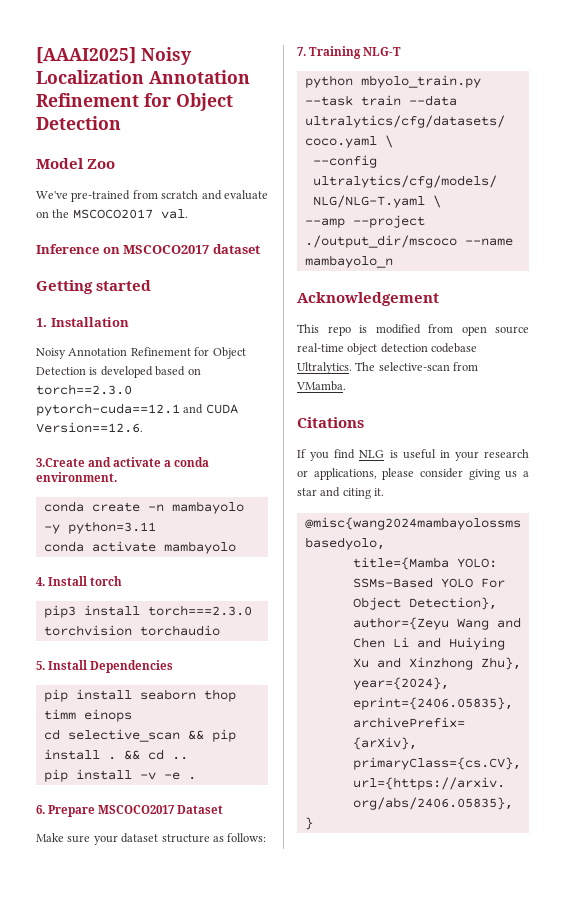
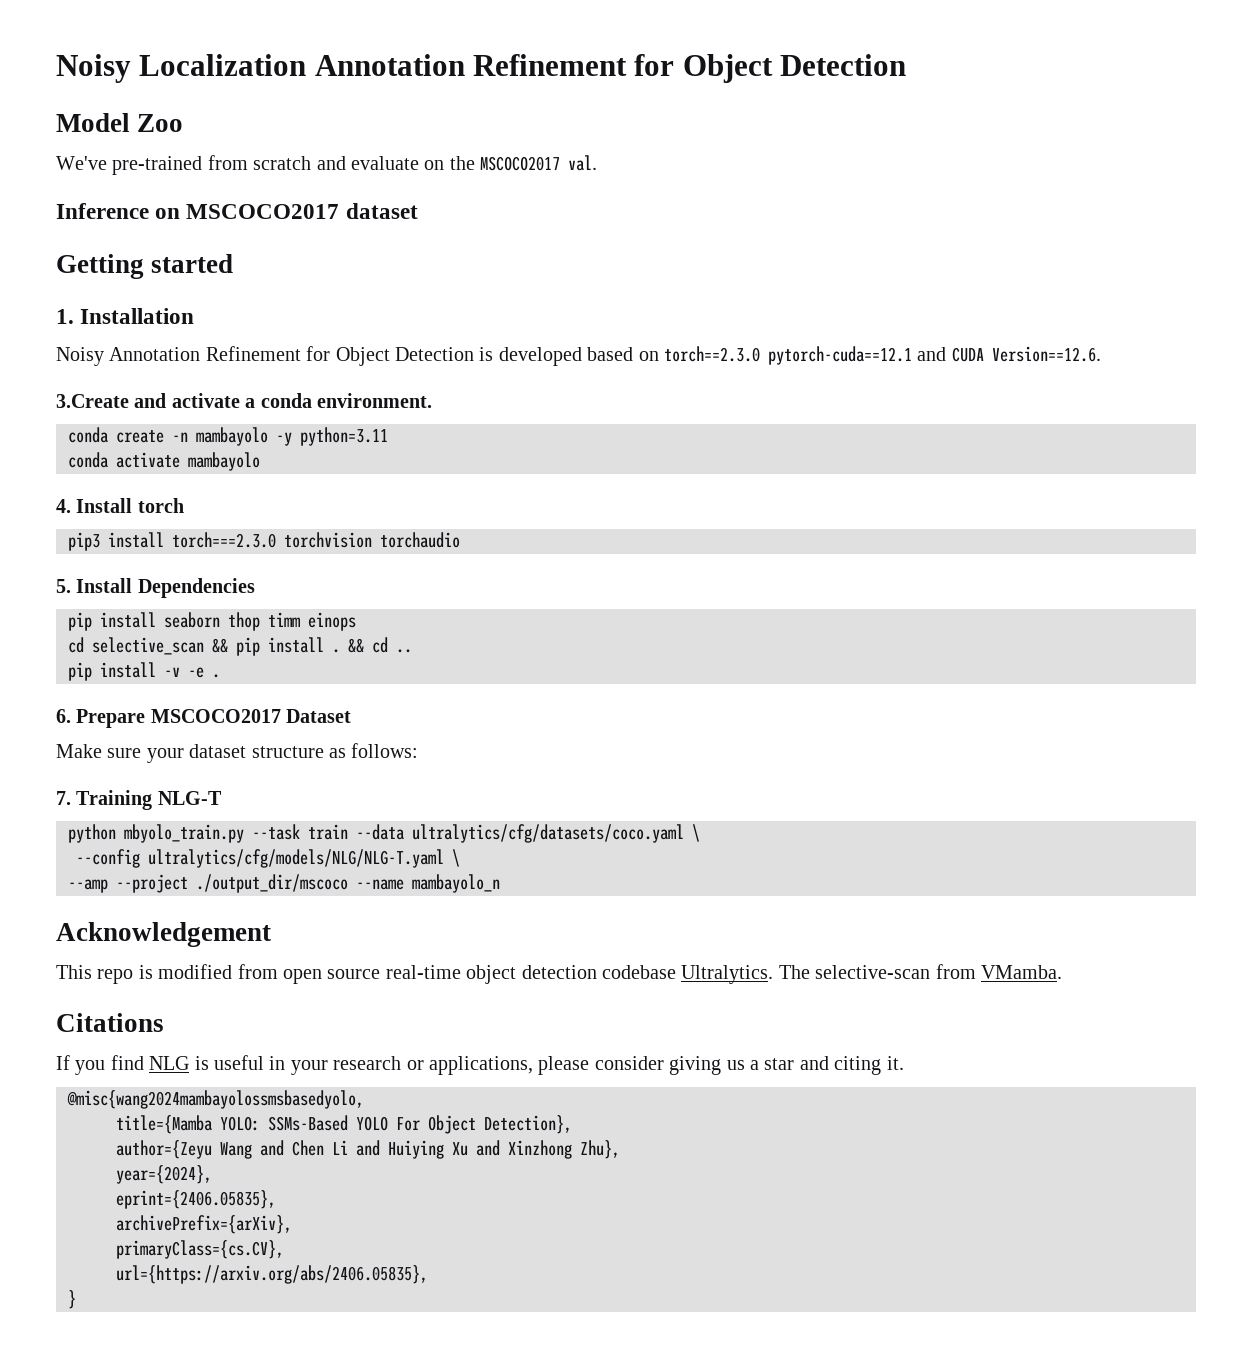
- [AAAI2025] Noisy Localization Annotation Refinement for Object Detection
+ Noisy Localization Annotation Refinement for Object Detection

